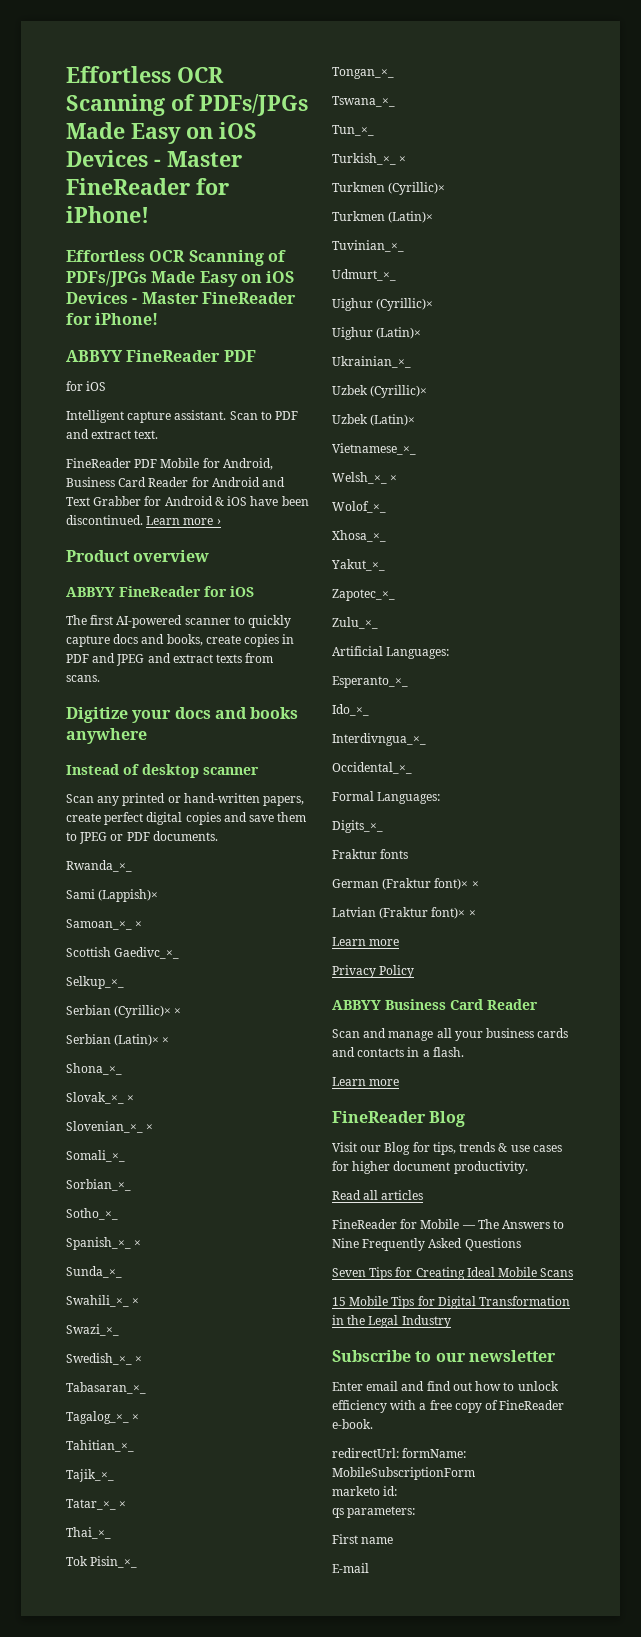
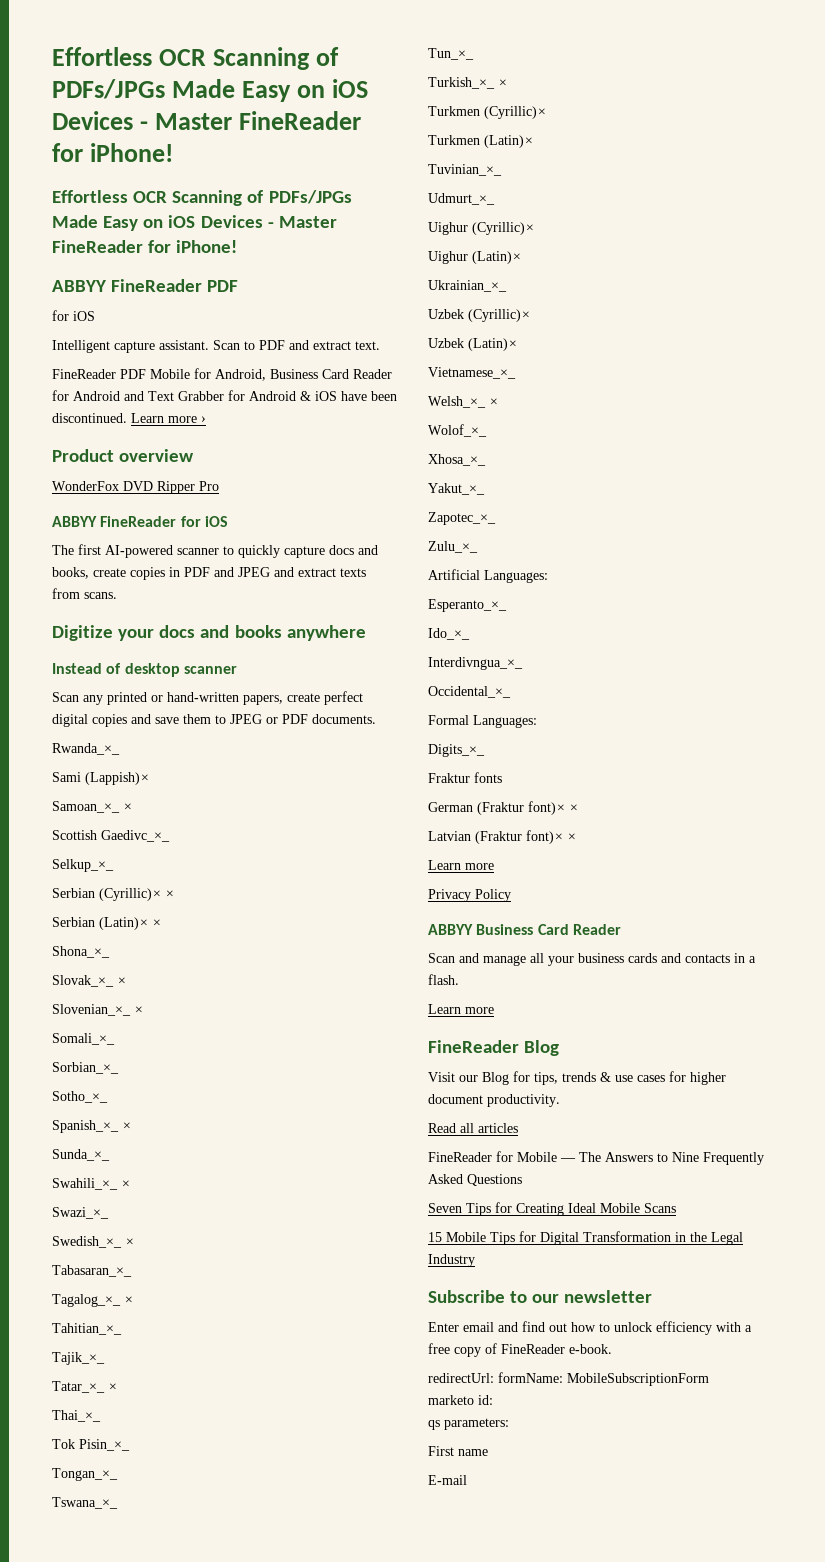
+ WonderFox DVD Ripper Pro

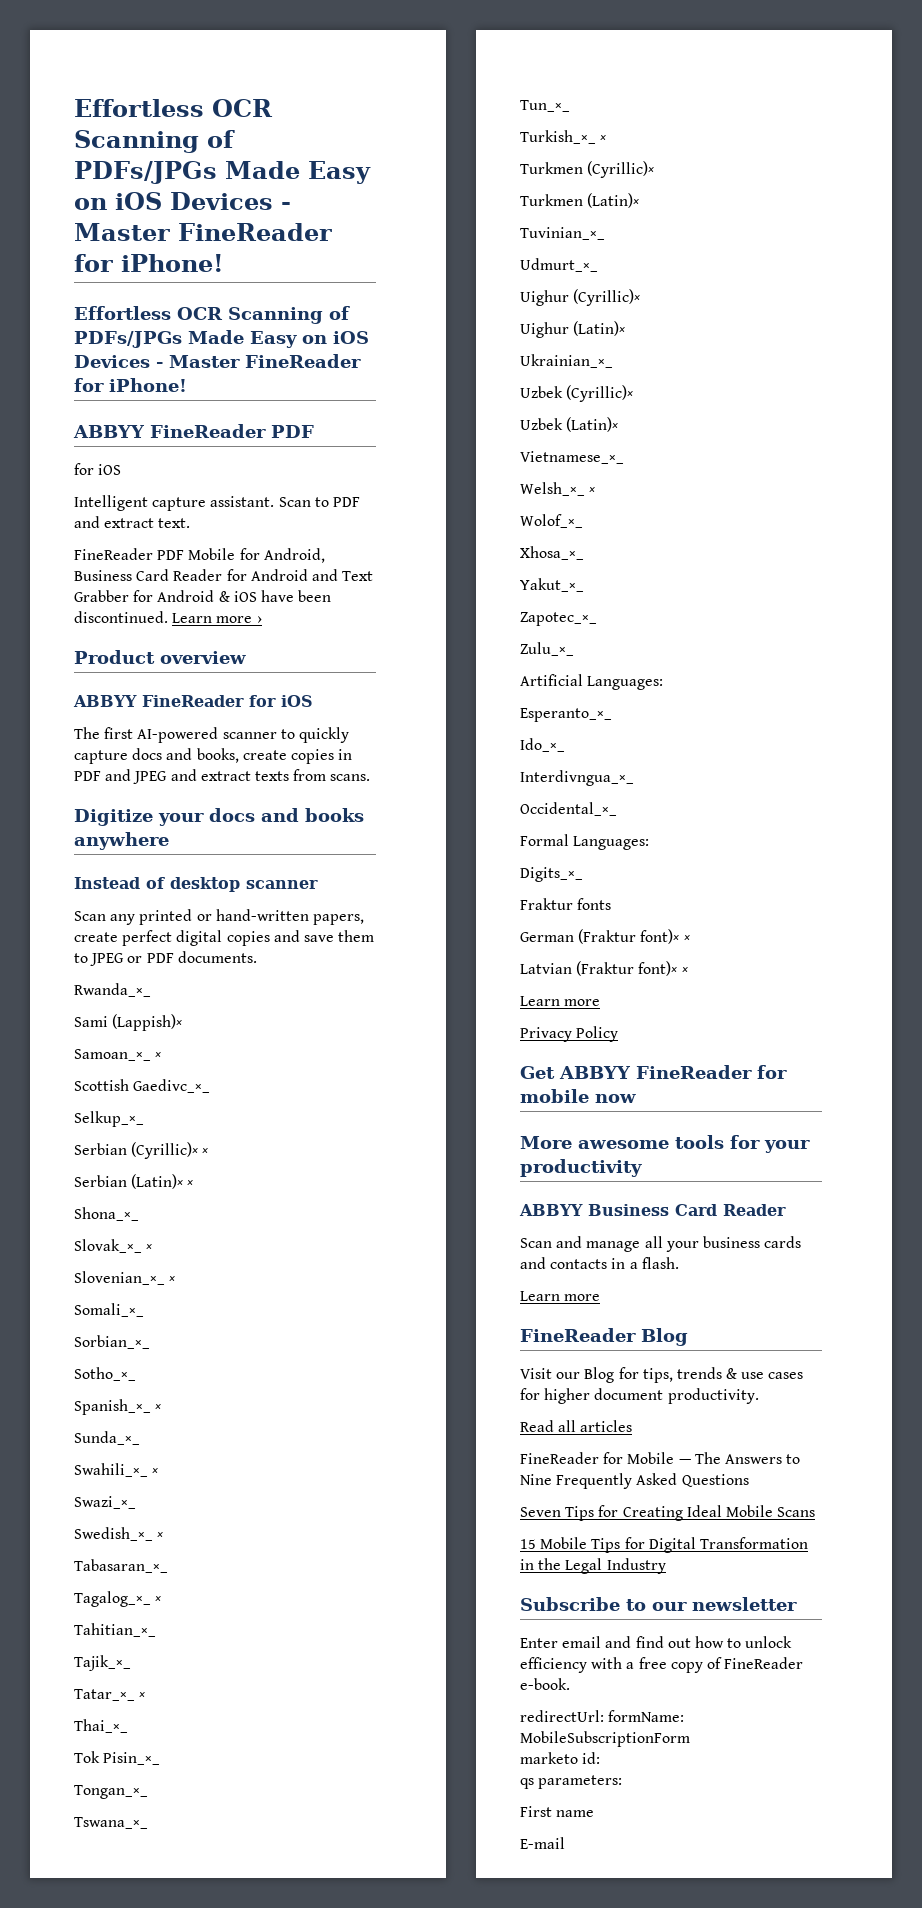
- WonderFox DVD Ripper Pro
+ Get ABBYY FineReader for mobile now
+ More awesome tools for your productivity

